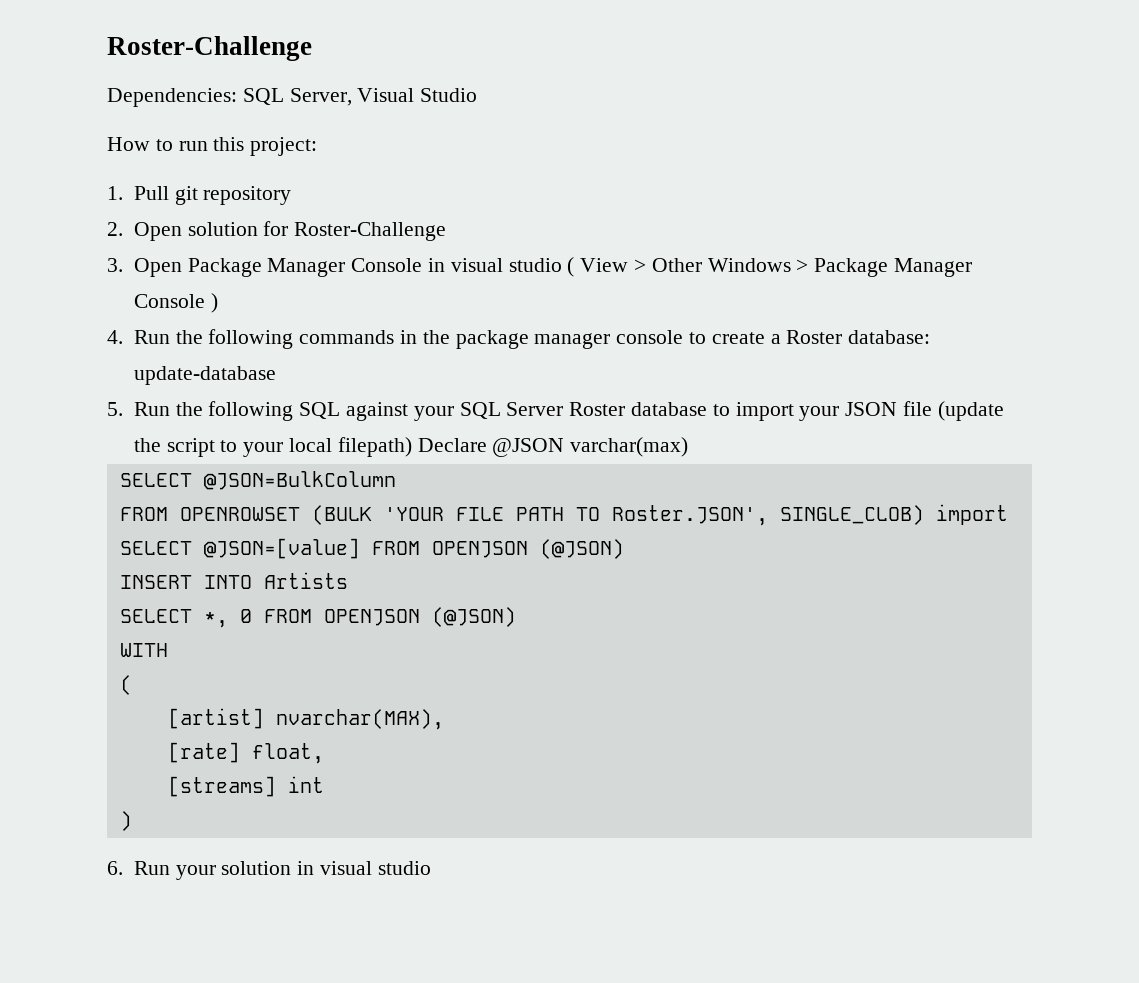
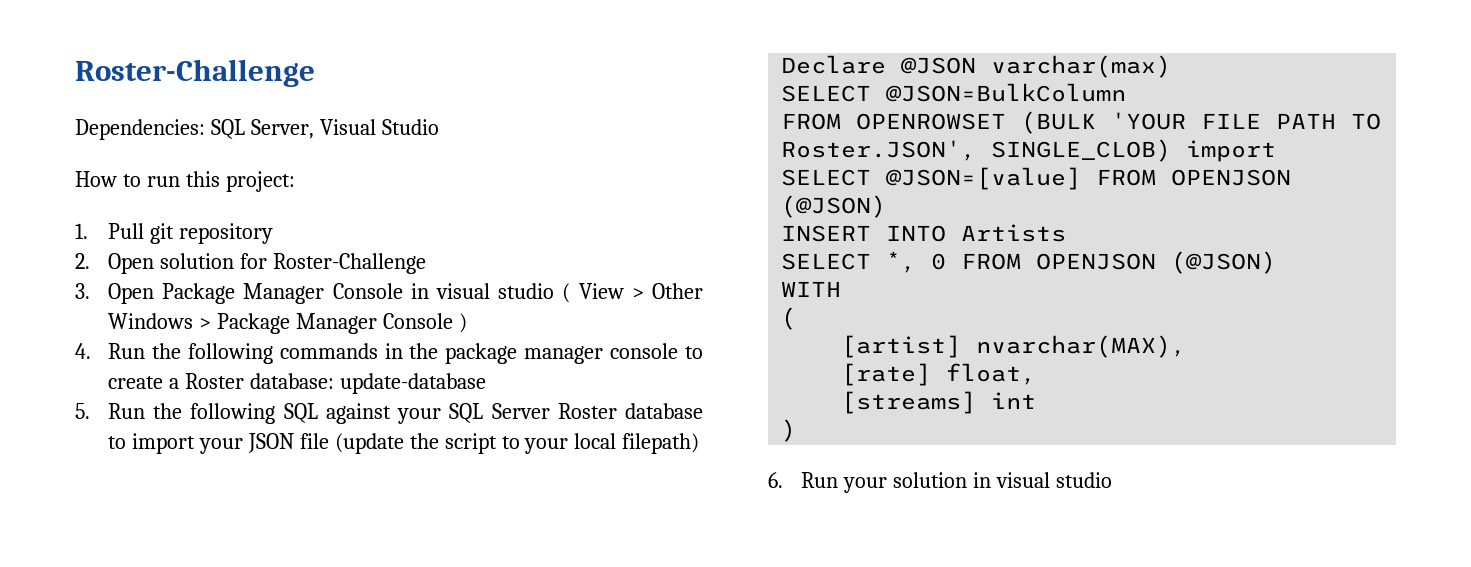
- 5. Run the following SQL against your SQL Server Roster database to import your JSON file (update the script to your local filepath) Declare @JSON varchar(max)
+ 5. Run the following SQL against your SQL Server Roster database to import your JSON file (update the script to your local filepath)
+ Declare @JSON varchar(max)

